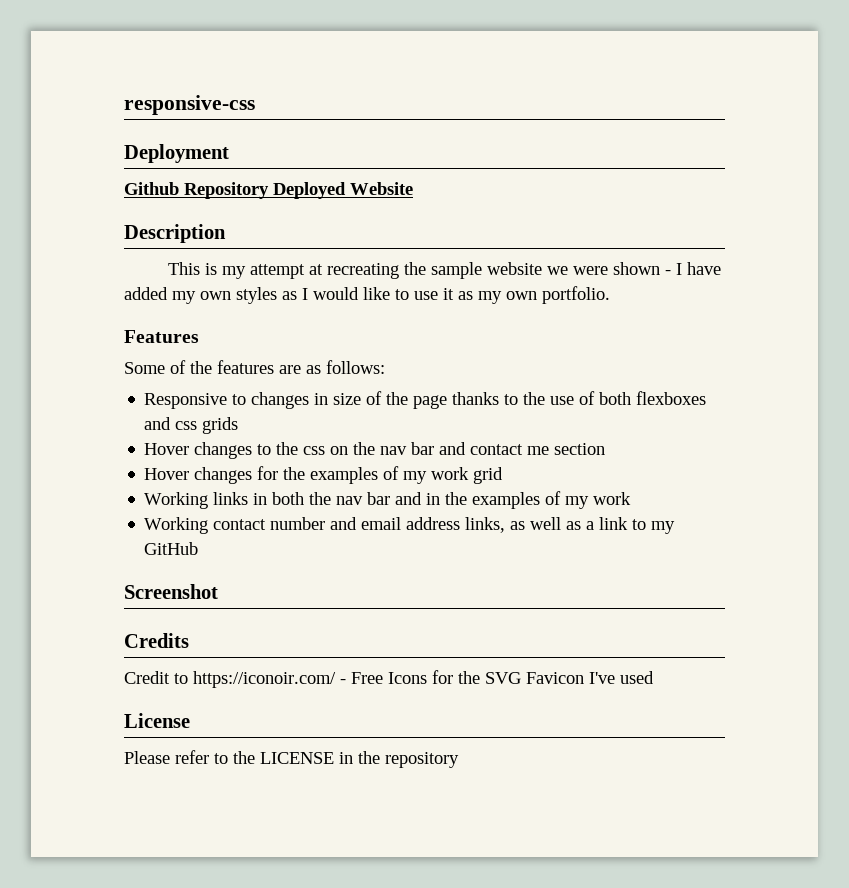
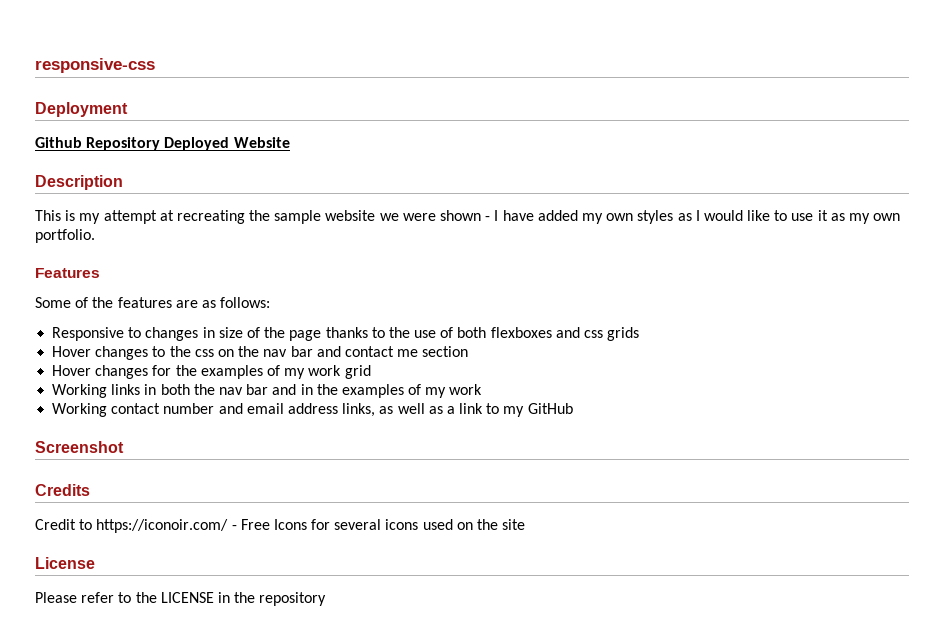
- Credit to https://iconoir.com/ - Free Icons for the SVG Favicon I've used
+ Credit to https://iconoir.com/ - Free Icons for several icons used on the site

